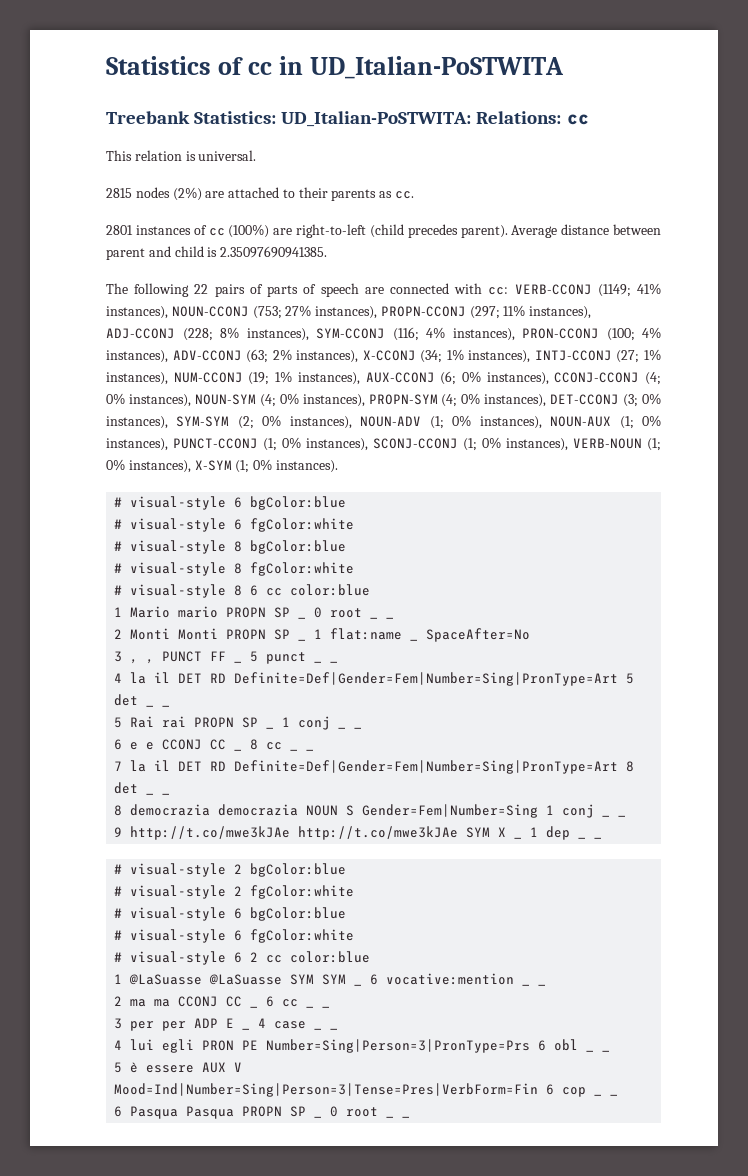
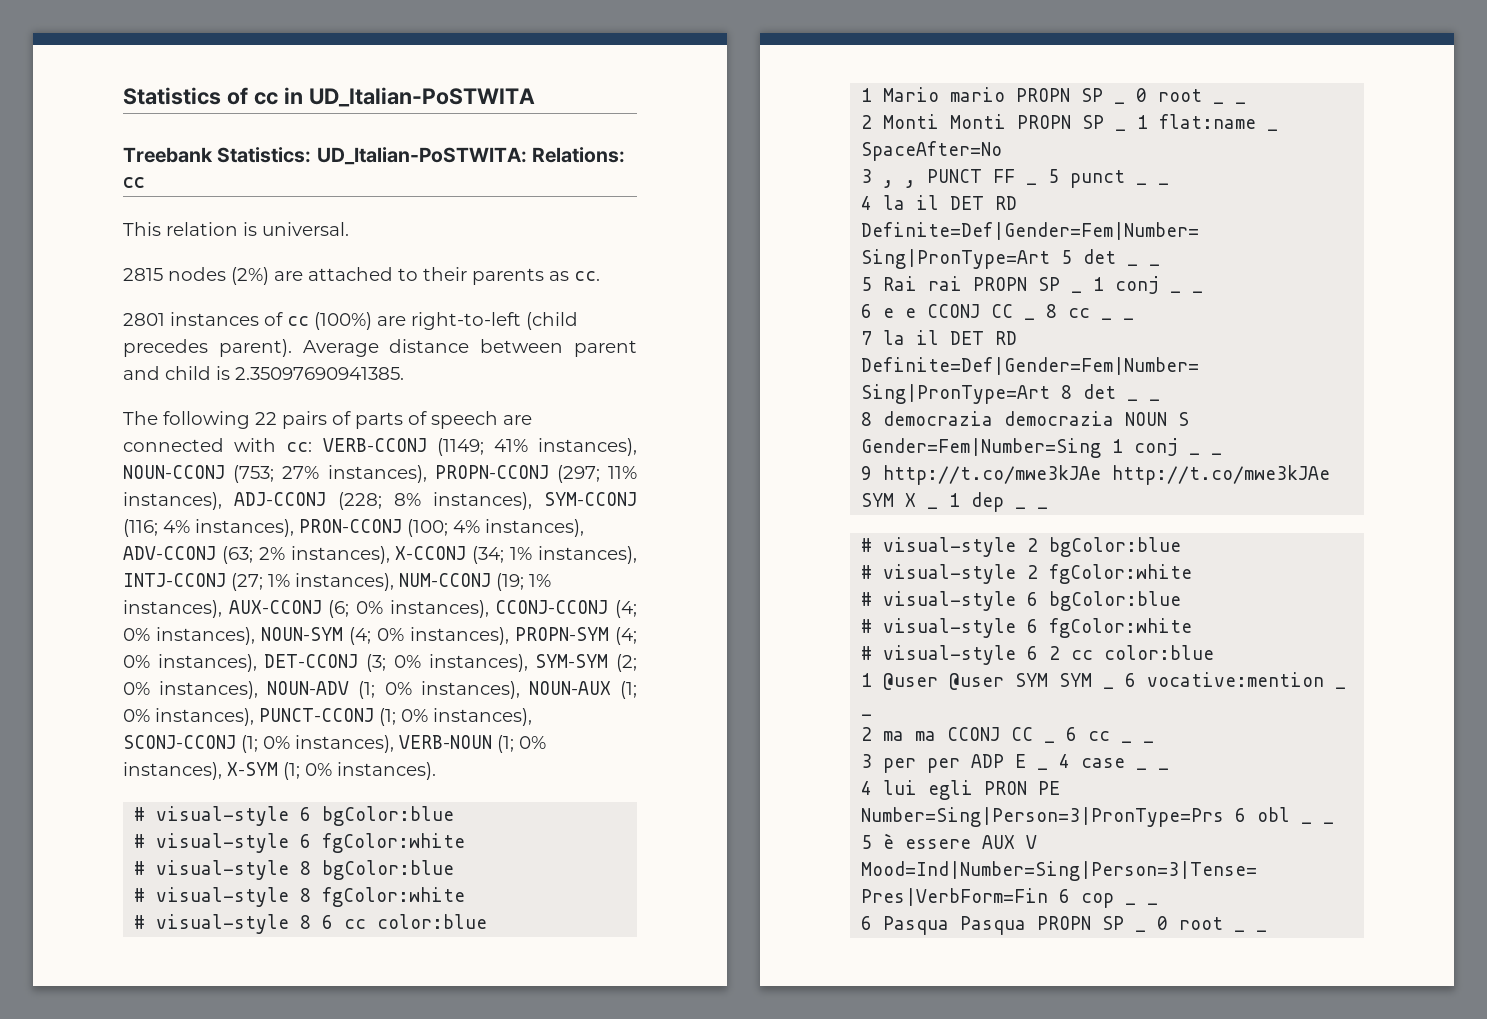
- 1 @LaSuasse @LaSuasse SYM SYM _ 6 vocative:mention _ _
+ 1 @user @user SYM SYM _ 6 vocative:mention _ _

